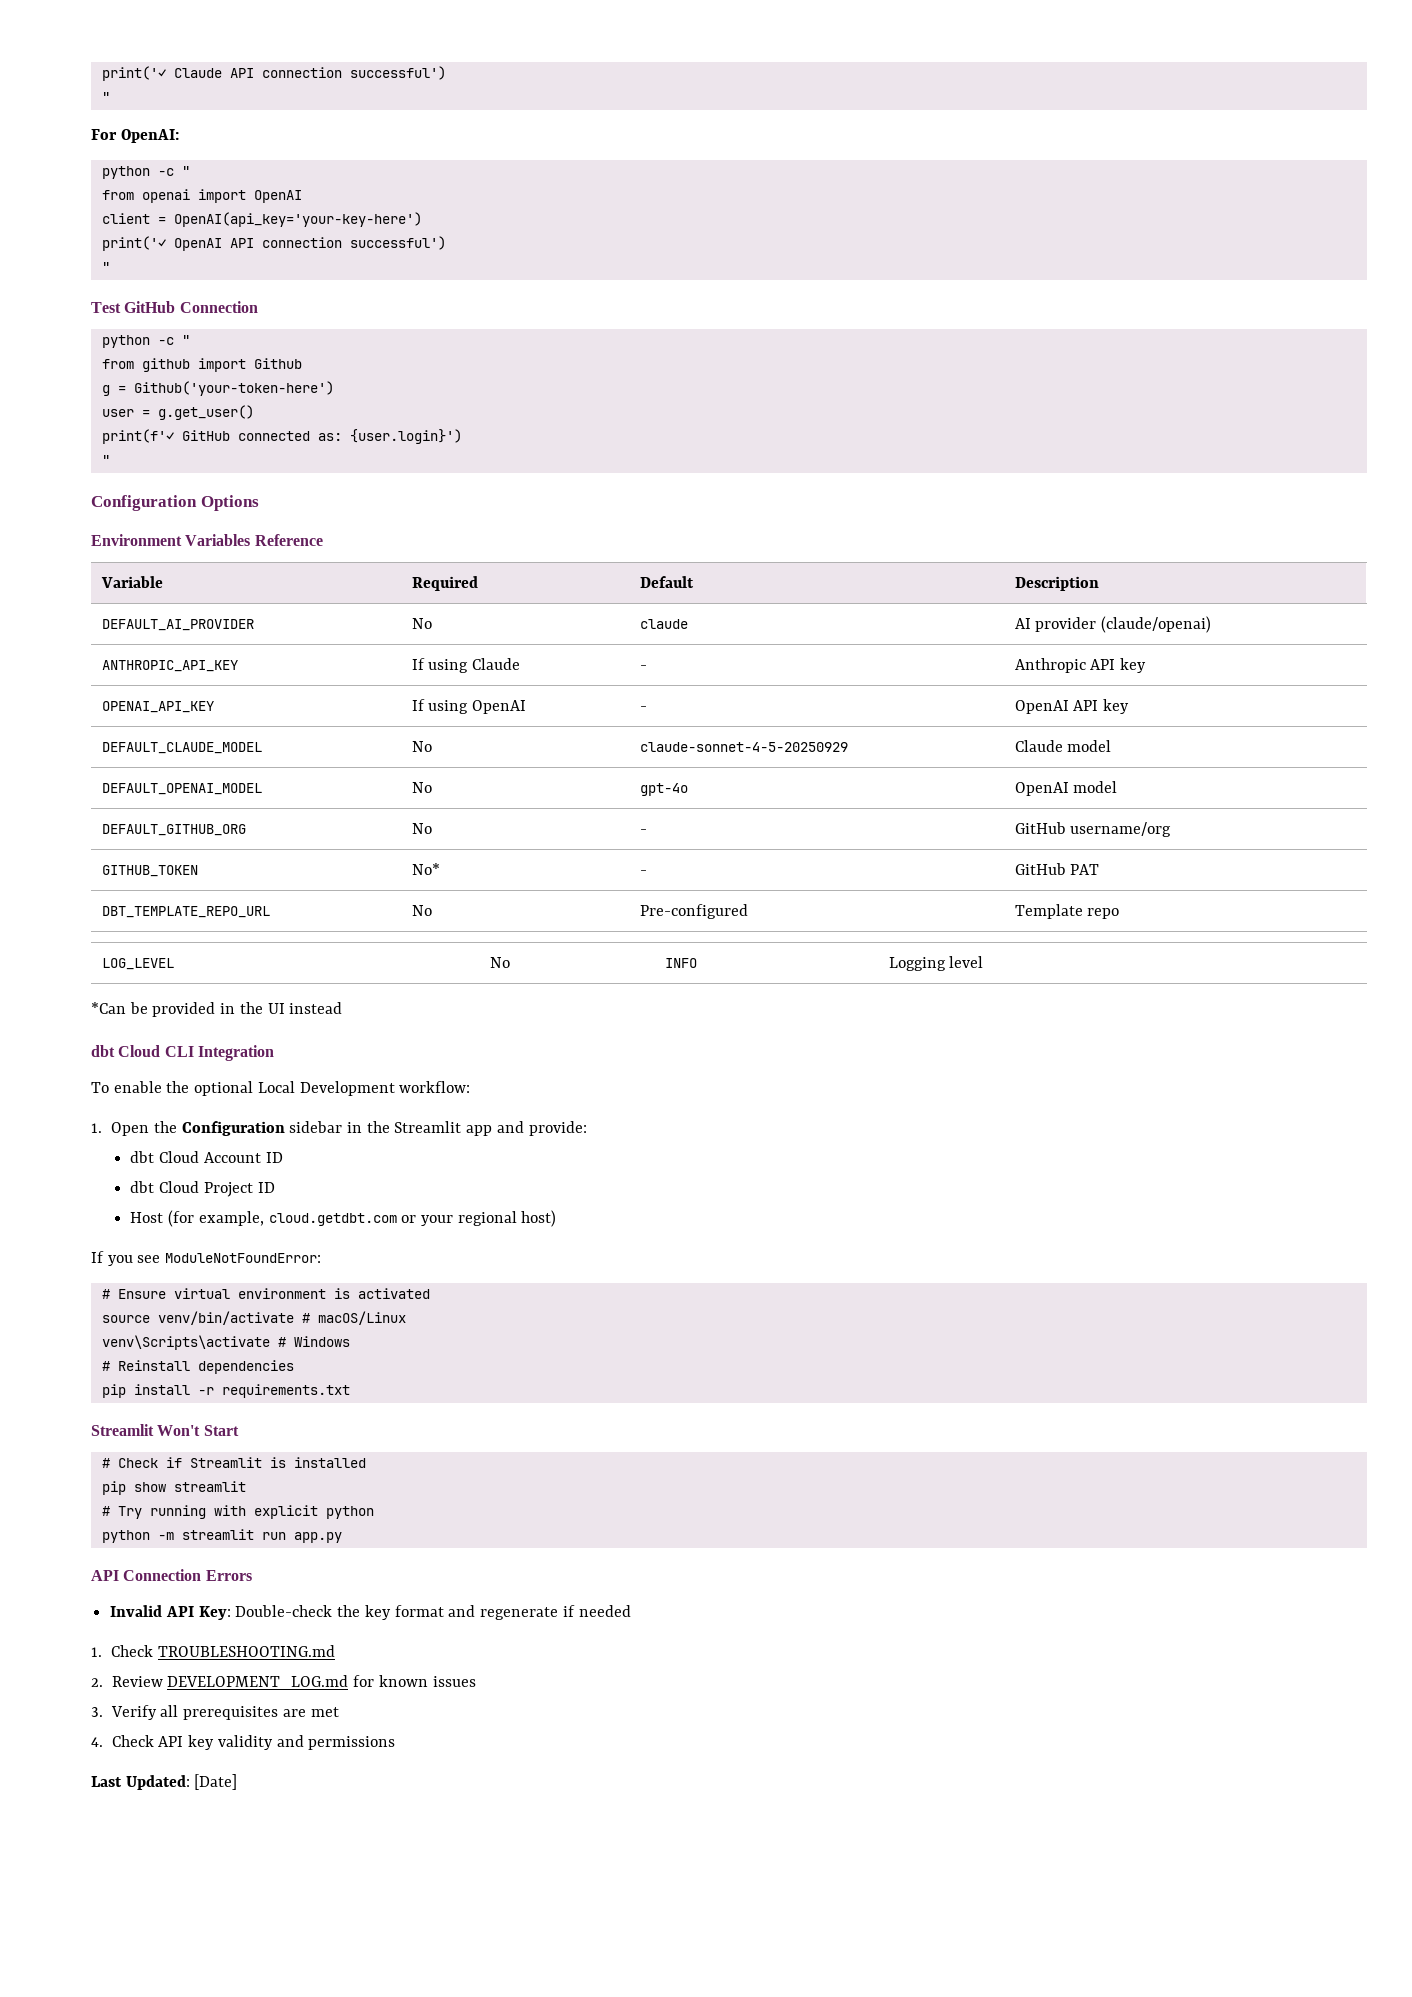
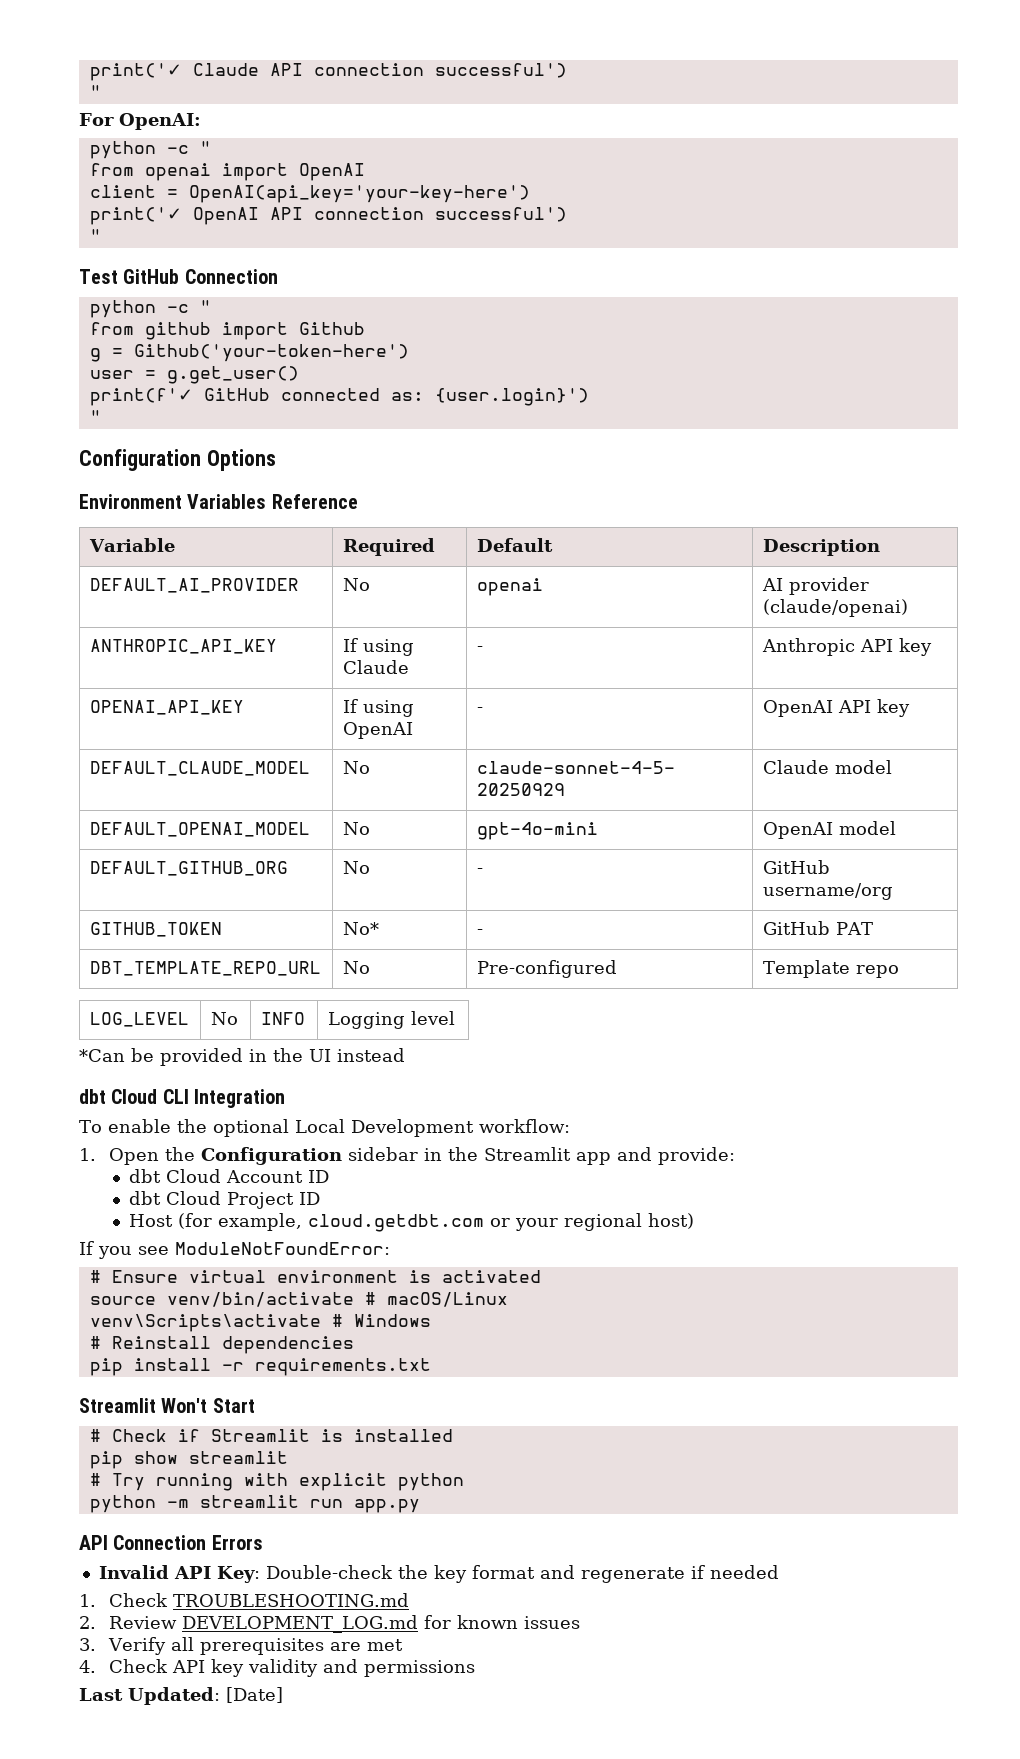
- DEFAULT_AI_PROVIDER | No | claude | AI provider (claude/openai)
+ DEFAULT_AI_PROVIDER | No | openai | AI provider (claude/openai)
- DEFAULT_OPENAI_MODEL | No | gpt-4o | OpenAI model
+ DEFAULT_OPENAI_MODEL | No | gpt-4o-mini | OpenAI model

